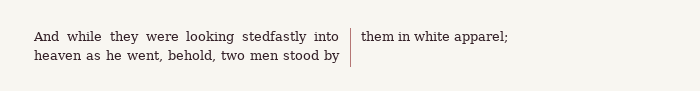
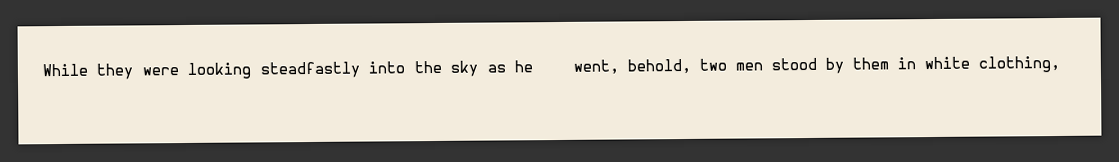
- And while they were looking stedfastly into heaven as he went, behold, two men stood by them in white apparel;
+ While they were looking steadfastly into the sky as he went, behold, two men stood by them in white clothing,

